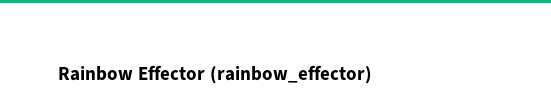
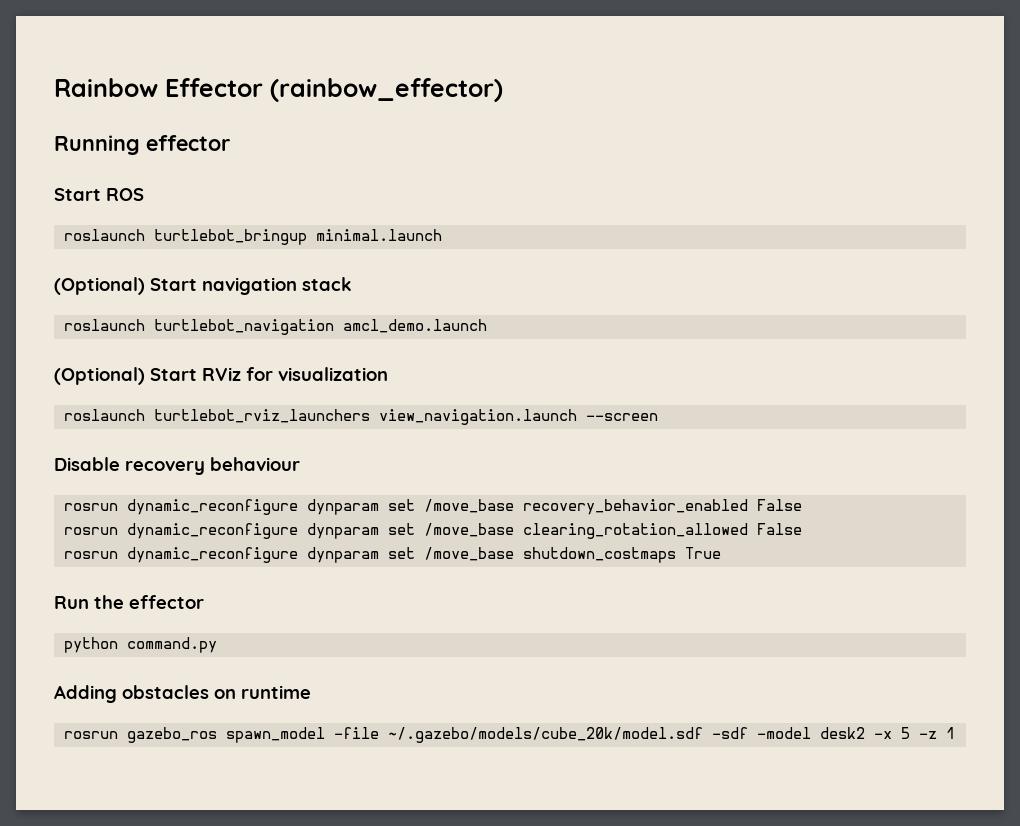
+ Running effector
+ Start ROS
+ roslaunch turtlebot_bringup minimal.launch
+ (Optional) Start navigation stack
+ roslaunch turtlebot_navigation amcl_demo.launch
+ (Optional) Start RViz for visualization
+ roslaunch turtlebot_rviz_launchers view_navigation.launch --screen
+ Disable recovery behaviour
+ rosrun dynamic_reconfigure dynparam set /move_base recovery_behavior_enabled False
+ rosrun dynamic_reconfigure dynparam set /move_base clearing_rotation_allowed False
+ rosrun dynamic_reconfigure dynparam set /move_base shutdown_costmaps True
+ Run the effector
+ python command.py
+ Adding obstacles on runtime
+ rosrun gazebo_ros spawn_model -file ~/.gazebo/models/cube_20k/model.sdf -sdf -model desk2 -x 5 -z 1

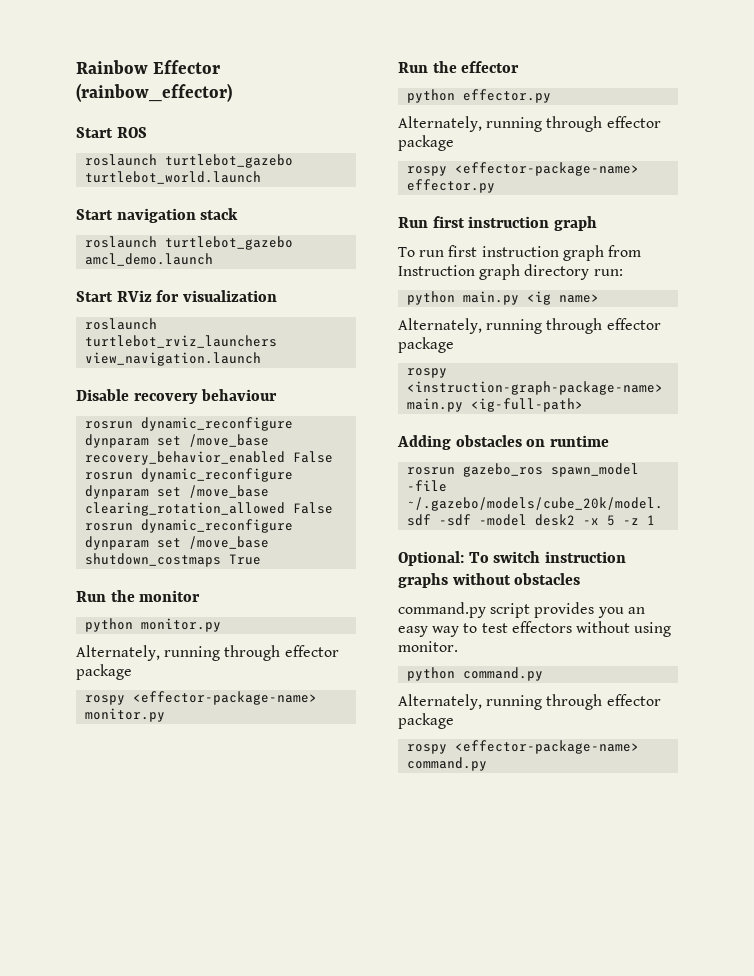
- Running effector
- roslaunch turtlebot_bringup minimal.launch
- (Optional) Start navigation stack
+ roslaunch turtlebot_gazebo turtlebot_world.launch
+ Start navigation stack
- roslaunch turtlebot_navigation amcl_demo.launch
+ roslaunch turtlebot_gazebo amcl_demo.launch
- (Optional) Start RViz for visualization
+ Start RViz for visualization
- roslaunch turtlebot_rviz_launchers view_navigation.launch --screen
+ roslaunch turtlebot_rviz_launchers view_navigation.launch
+ Run the monitor
+ python monitor.py
+ Alternately, running through effector package
+ rospy <effector-package-name> monitor.py
  Run the effector
- python command.py
+ python effector.py
+ Alternately, running through effector package
+ rospy <effector-package-name> effector.py
+ Run first instruction graph
+ To run first instruction graph from Instruction graph directory run:
+ python main.py <ig name>
+ Alternately, running through effector package
+ rospy <instruction-graph-package-name> main.py <ig-full-path>
+ Optional: To switch instruction graphs without obstacles
+ command.py script provides you an easy way to test effectors without using monitor.
+ python command.py
+ Alternately, running through effector package
+ rospy <effector-package-name> command.py

